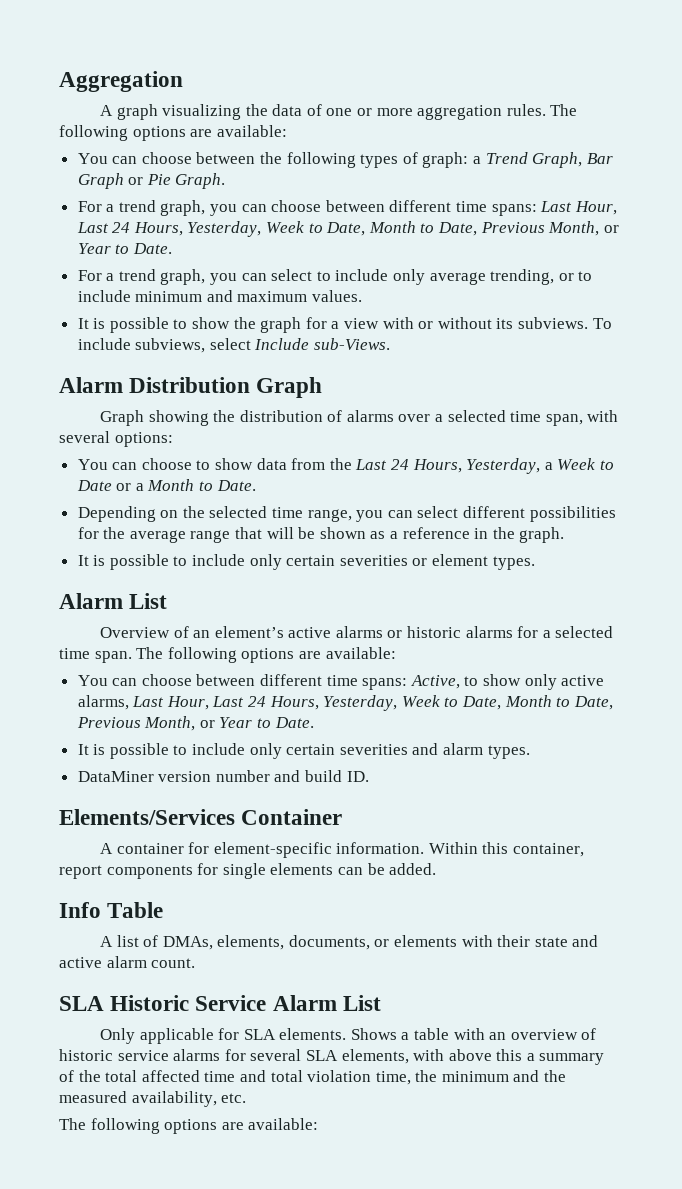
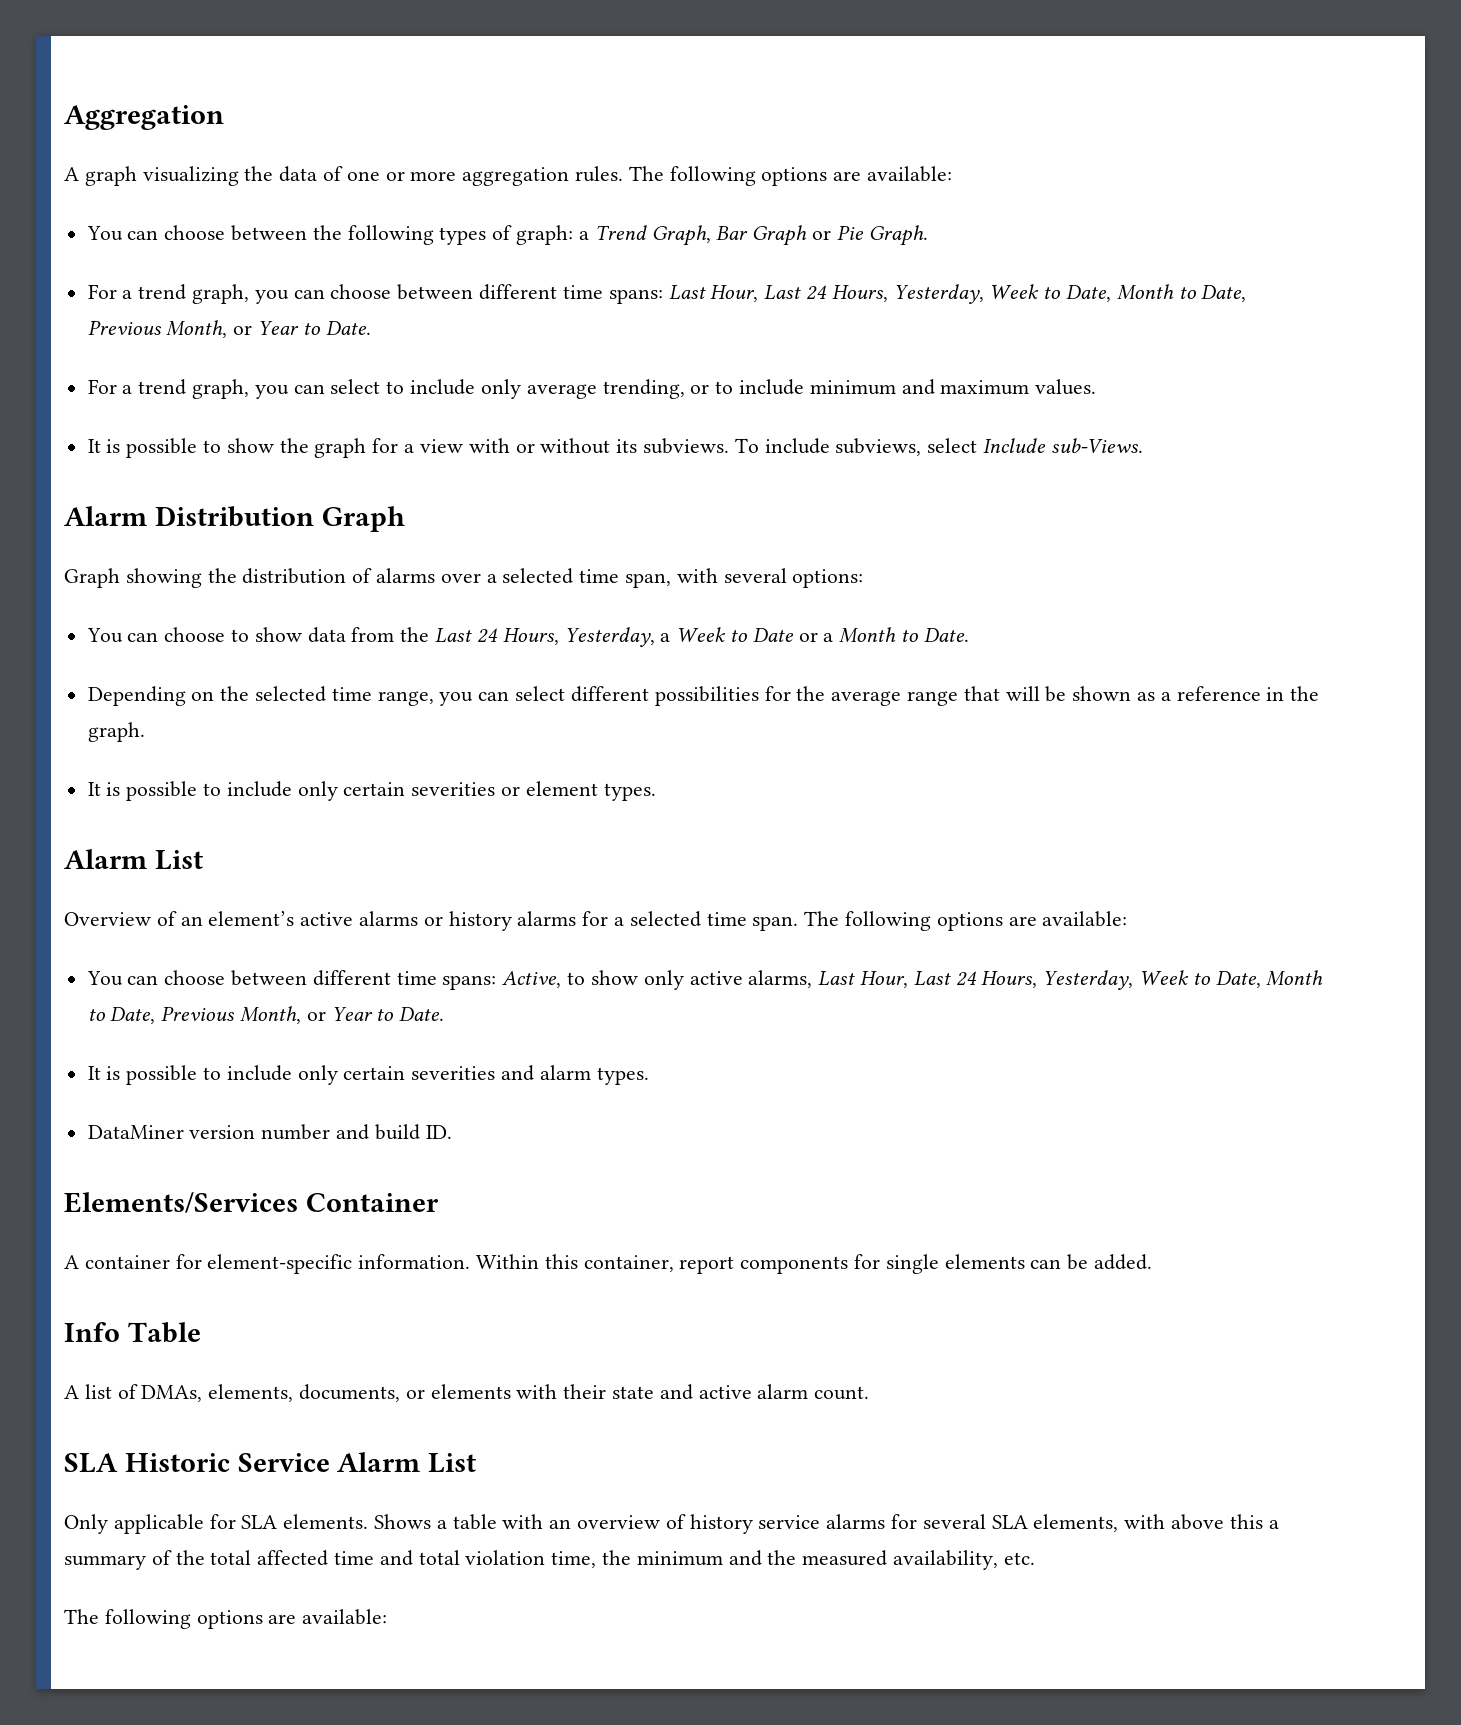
- Overview of an element’s active alarms or historic alarms for a selected time span.
+ Overview of an element’s active alarms or history alarms for a selected time span.
- Shows a table with an overview of historic service alarms for several SLA elements, with above this a summary of the total affected time and total violation time, the minimum and the measured availability, etc.
+ Shows a table with an overview of history service alarms for several SLA elements, with above this a summary of the total affected time and total violation time, the minimum and the measured availability, etc.

